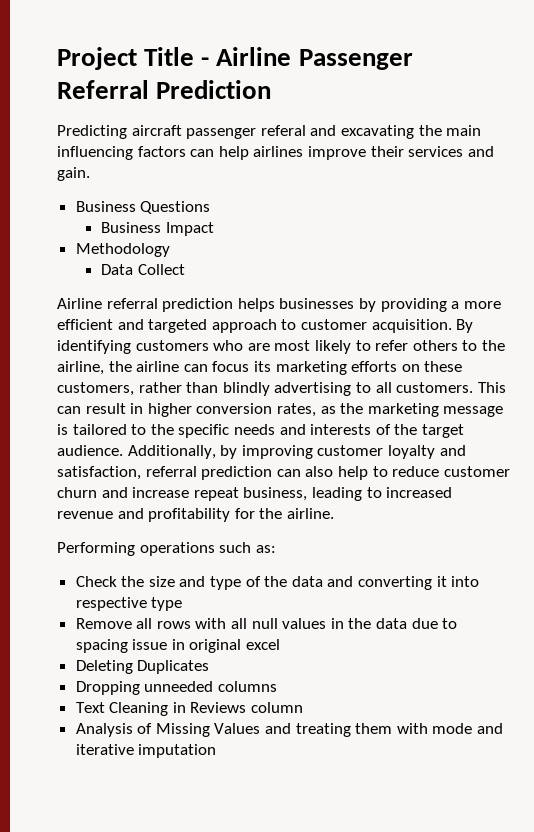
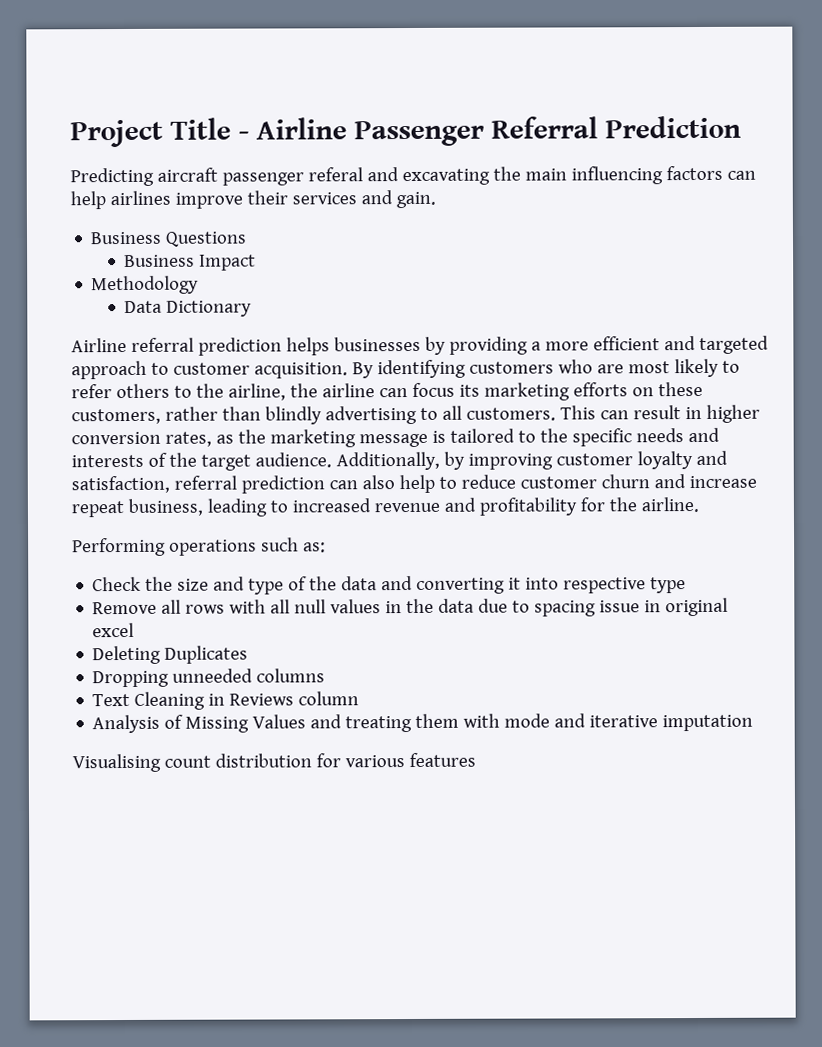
- Data Collect
+ Data Dictionary
+ Visualising count distribution for various features

